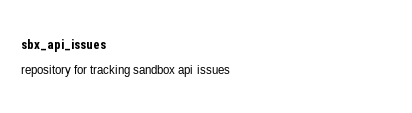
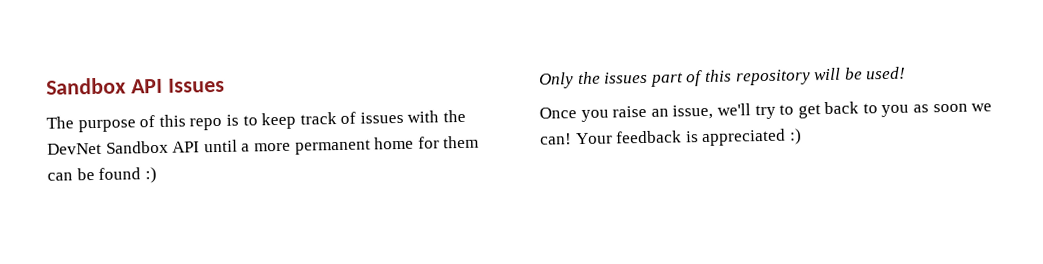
- sbx_api_issues
- repository for tracking sandbox api issues
+ Sandbox API Issues
+ The purpose of this repo is to keep track of issues with the DevNet Sandbox API until a more permanent home for them can be found :)
+ Only the issues part of this repository will be used!
+ Once you raise an issue, we'll try to get back to you as soon we can! Your feedback is appreciated :)

